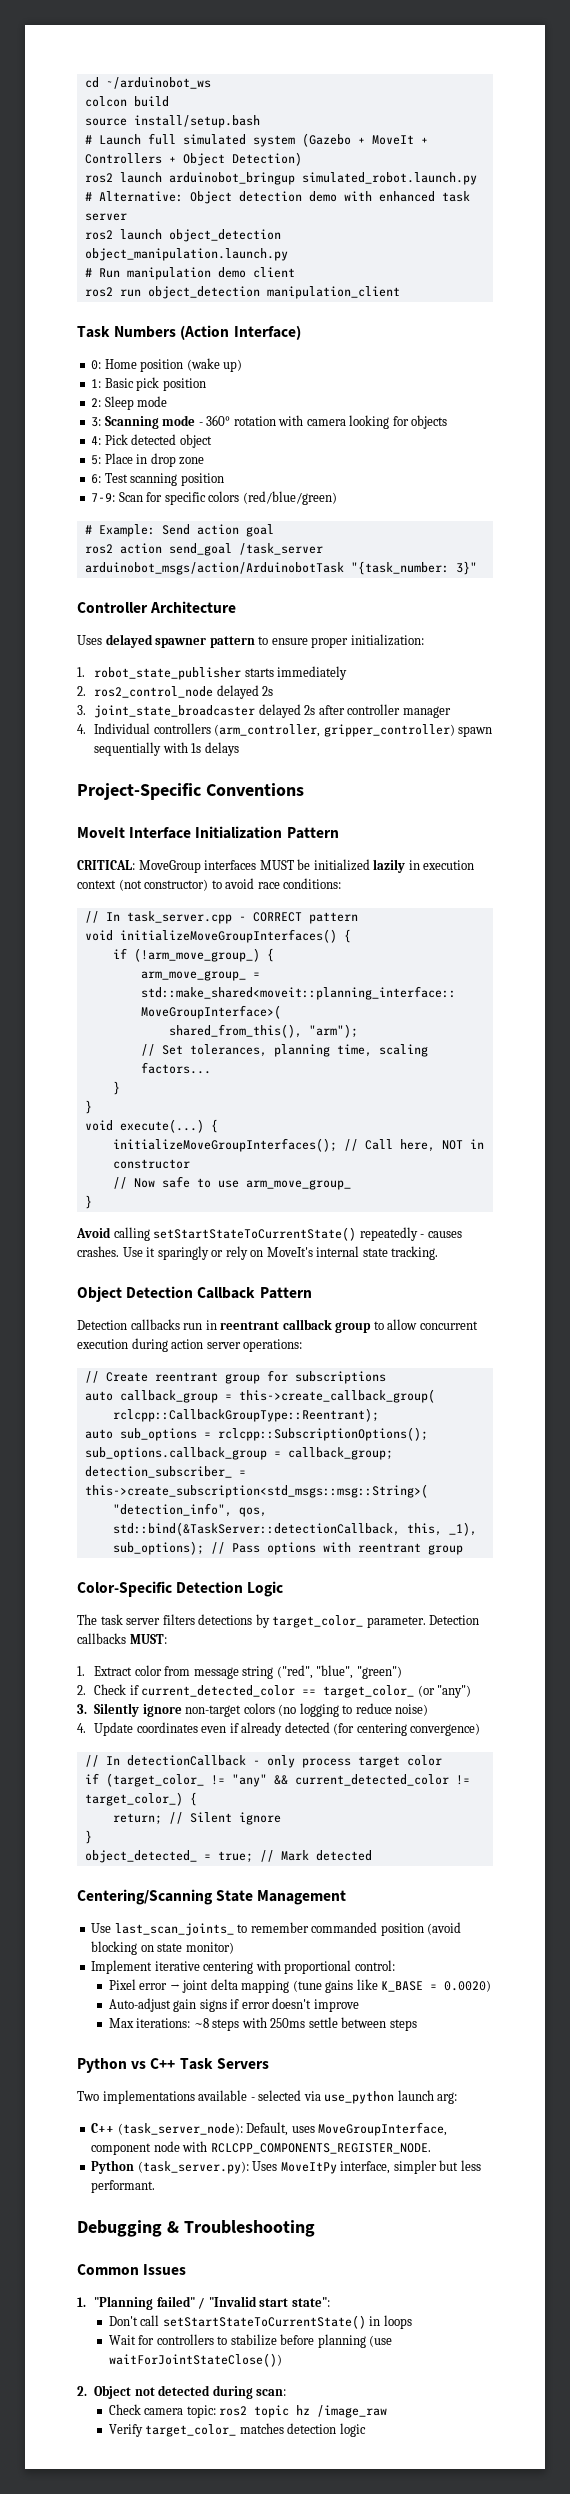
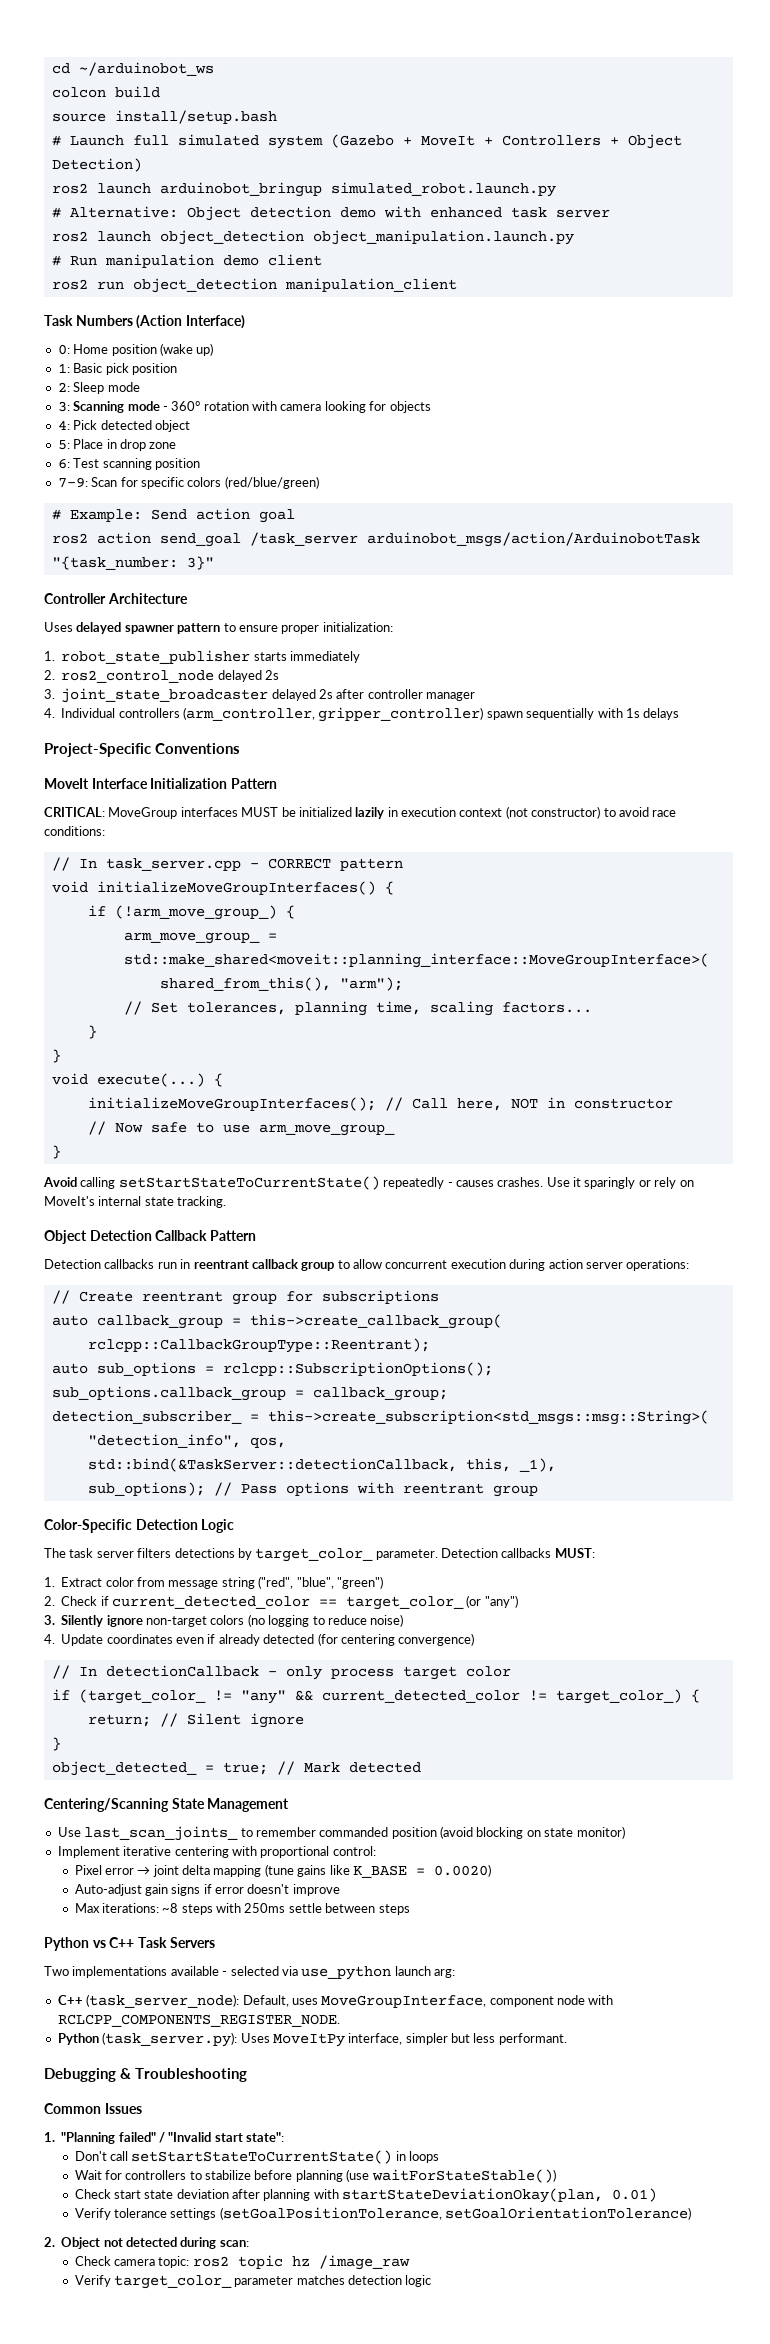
- Wait for controllers to stabilize before planning (use waitForJointStateClose())
+ Wait for controllers to stabilize before planning (use waitForStateStable())
+ Check start state deviation after planning with startStateDeviationOkay(plan, 0.01)
+ Verify tolerance settings (setGoalPositionTolerance, setGoalOrientationTolerance)
- Verify target_color_ matches detection logic
+ Verify target_color_ parameter matches detection logic

